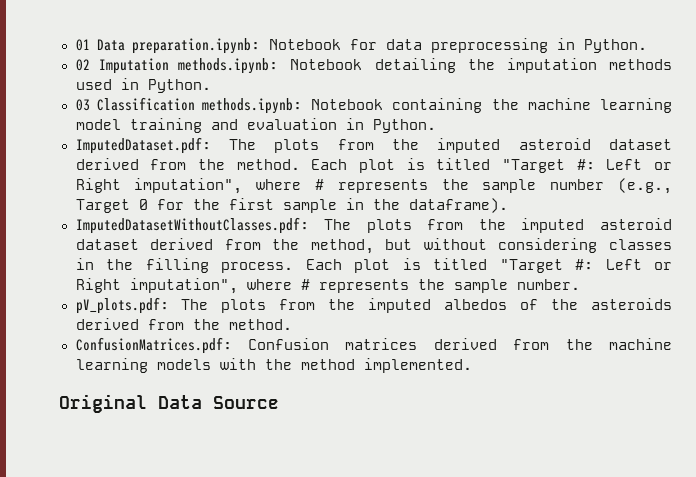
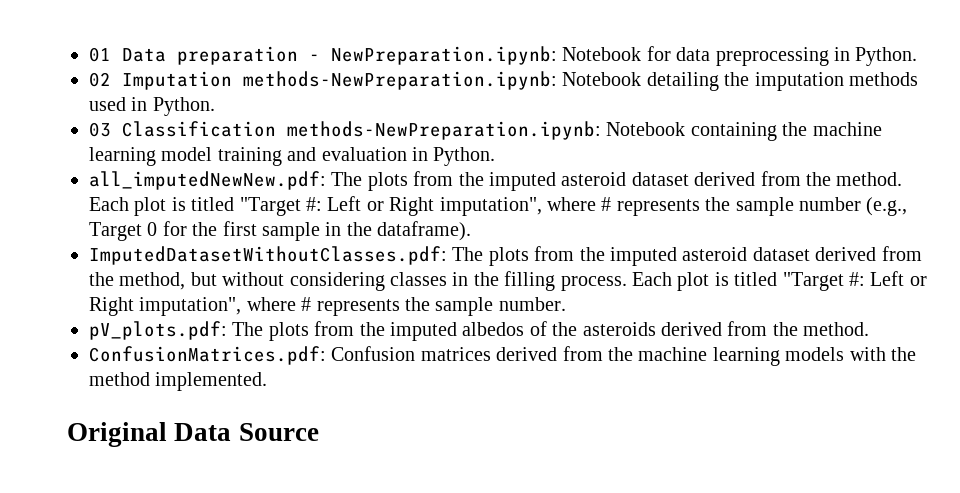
- 01 Data preparation.ipynb: Notebook for data preprocessing in Python.
+ 01 Data preparation - NewPreparation.ipynb: Notebook for data preprocessing in Python.
- 02 Imputation methods.ipynb: Notebook detailing the imputation methods used in Python.
+ 02 Imputation methods-NewPreparation.ipynb: Notebook detailing the imputation methods used in Python.
- 03 Classification methods.ipynb: Notebook containing the machine learning model training and evaluation in Python.
+ 03 Classification methods-NewPreparation.ipynb: Notebook containing the machine learning model training and evaluation in Python.
- ImputedDataset.pdf: The plots from the imputed asteroid dataset derived from the method.
+ all_imputedNewNew.pdf: The plots from the imputed asteroid dataset derived from the method.

